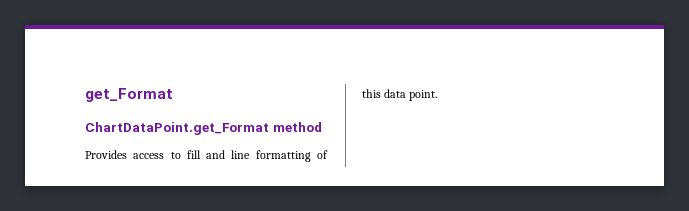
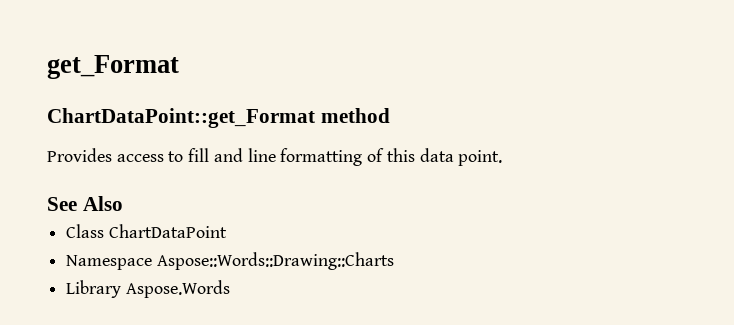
- ChartDataPoint.get_Format method
+ ChartDataPoint::get_Format method
+ See Also
+ Class ChartDataPoint
+ Namespace Aspose::Words::Drawing::Charts
+ Library Aspose.Words

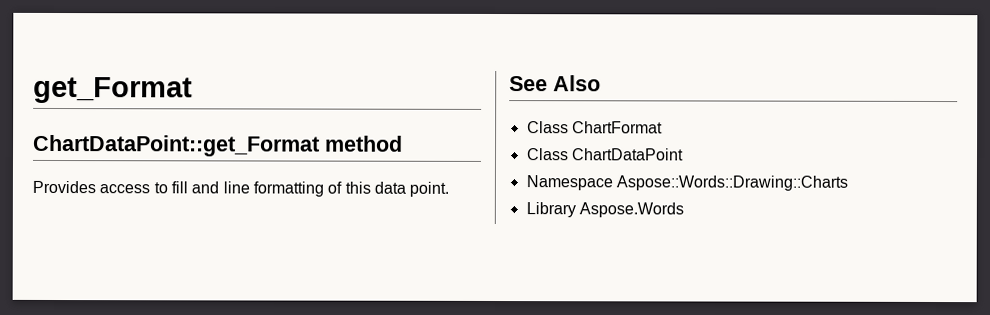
+ Class ChartFormat

